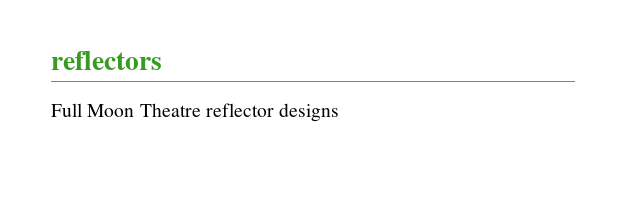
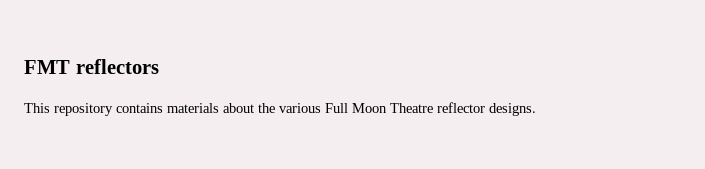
- reflectors
+ FMT reflectors
- Full Moon Theatre reflector designs
+ This repository contains materials about the various Full Moon Theatre reflector designs.

